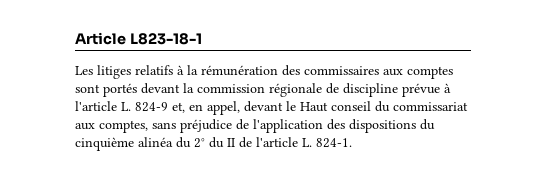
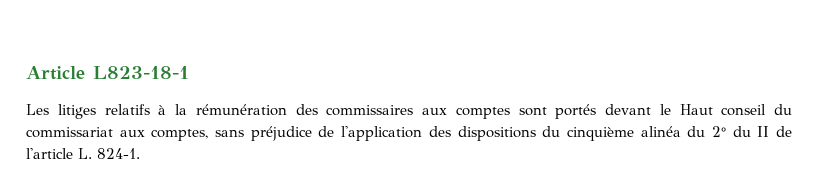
- Les litiges relatifs à la rémunération des commissaires aux comptes sont portés devant la commission régionale de discipline prévue à l'article L. 824-9 et, en appel, devant le Haut conseil du commissariat aux comptes, sans préjudice de l'application des dispositions du cinquième alinéa du 2° du II de l'article L. 824-1.
+ Les litiges relatifs à la rémunération des commissaires aux comptes sont portés devant le Haut conseil du commissariat aux comptes, sans préjudice de l'application des dispositions du cinquième alinéa du 2° du II de l'article L. 824-1.

